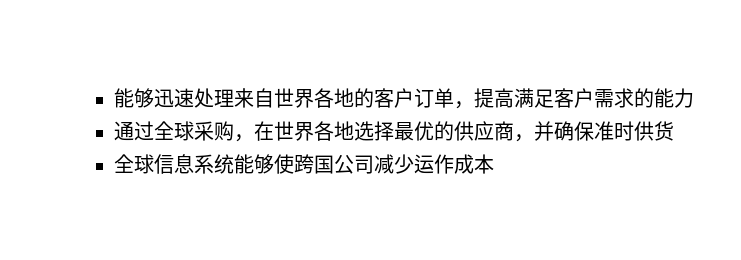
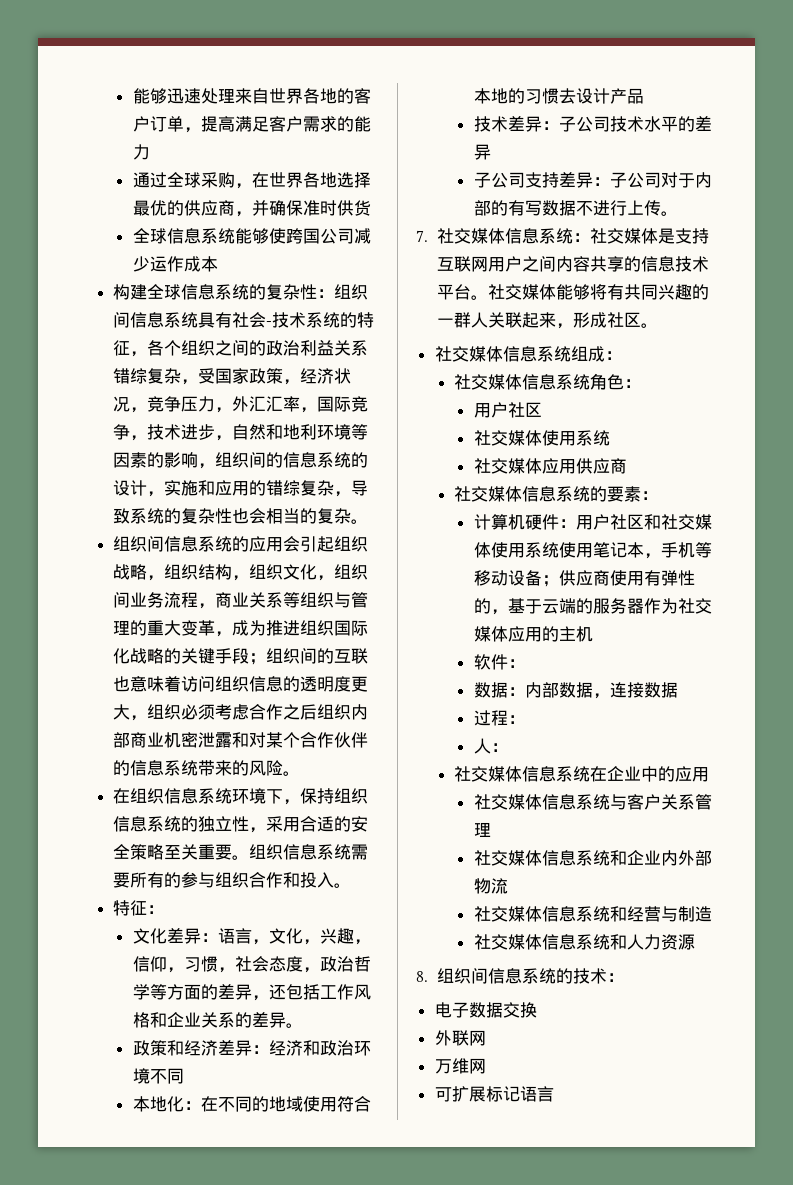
+ 构建全球信息系统的复杂性：组织间信息系统具有社会-技术系统的特征，各个组织之间的政治利益关系错综复杂，受国家政策，经济状况，竞争压力，外汇汇率，国际竞争，技术进步，自然和地利环境等因素的影响，组织间的信息系统的设计，实施和应用的错综复杂，导致系统的复杂性也会相当的复杂。
+ 组织间信息系统的应用会引起组织战略，组织结构，组织文化，组织间业务流程，商业关系等组织与管理的重大变革，成为推进组织国际化战略的关键手段；组织间的互联也意味着访问组织信息的透明度更大，组织必须考虑合作之后组织内部商业机密泄露和对某个合作伙伴的信息系统带来的风险。
+ 在组织信息系统环境下，保持组织信息系统的独立性，采用合适的安全策略至关重要。组织信息系统需要所有的参与组织合作和投入。
+ 特征：
+ 文化差异：语言，文化，兴趣，信仰，习惯，社会态度，政治哲学等方面的差异，还包括工作风格和企业关系的差异。
+ 政策和经济差异：经济和政治环境不同
+ 本地化：在不同的地域使用符合本地的习惯去设计产品
+ 技术差异：子公司技术水平的差异
+ 子公司支持差异：子公司对于内部的有写数据不进行上传。
+ 7.社交媒体信息系统：社交媒体是支持互联网用户之间内容共享的信息技术平台。社交媒体能够将有共同兴趣的一群人关联起来，形成社区。
+ 社交媒体信息系统组成：
+ 社交媒体信息系统角色：
+ 用户社区
+ 社交媒体使用系统
+ 社交媒体应用供应商
+ 社交媒体信息系统的要素：
+ 计算机硬件：用户社区和社交媒体使用系统使用笔记本，手机等移动设备；供应商使用有弹性的，基于云端的服务器作为社交媒体应用的主机
+ 软件：
+ 数据：内部数据，连接数据
+ 过程：
+ 人：
+ 社交媒体信息系统在企业中的应用
+ 社交媒体信息系统与客户关系管理
+ 社交媒体信息系统和企业内外部物流
+ 社交媒体信息系统和经营与制造
+ 社交媒体信息系统和人力资源
+ 8.组织间信息系统的技术：
+ 电子数据交换
+ 外联网
+ 万维网
+ 可扩展标记语言

